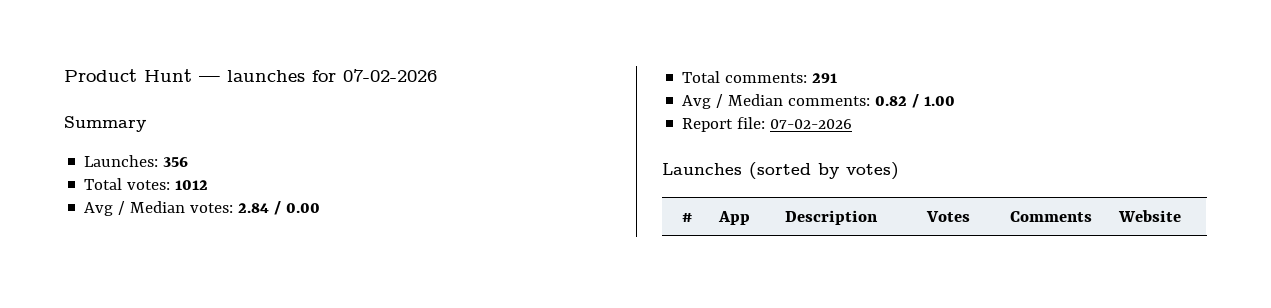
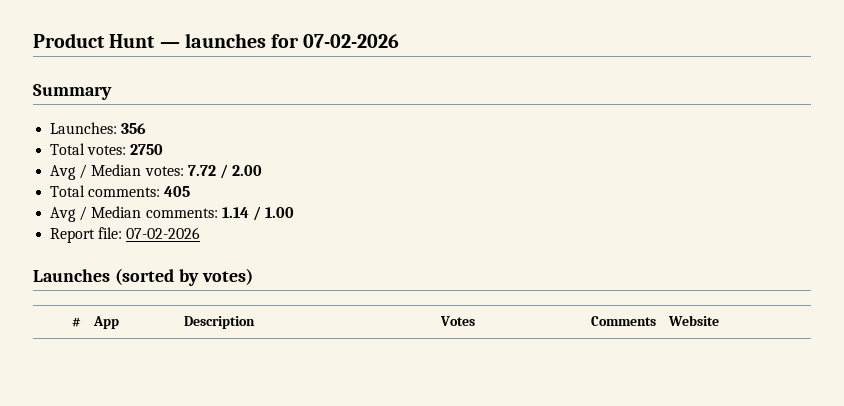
- Total votes: 1012
+ Total votes: 2750
- Avg / Median votes: 2.84 / 0.00
+ Avg / Median votes: 7.72 / 2.00
- Total comments: 291
+ Total comments: 405
- Avg / Median comments: 0.82 / 1.00
+ Avg / Median comments: 1.14 / 1.00

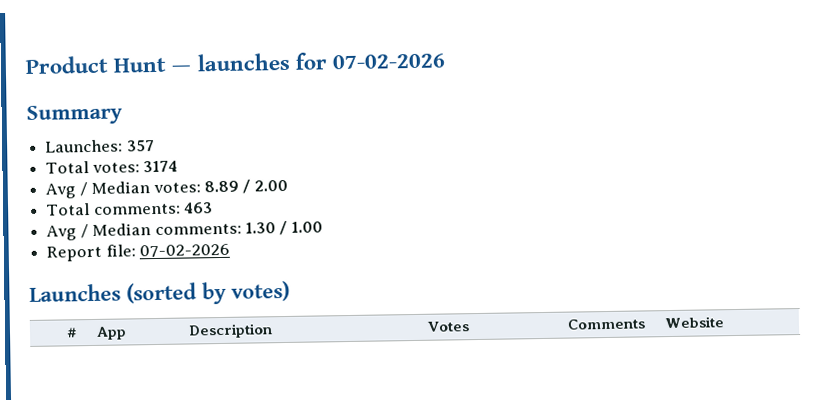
- Launches: 356
+ Launches: 357
- Total votes: 2750
+ Total votes: 3174
- Avg / Median votes: 7.72 / 2.00
+ Avg / Median votes: 8.89 / 2.00
- Total comments: 405
+ Total comments: 463
- Avg / Median comments: 1.14 / 1.00
+ Avg / Median comments: 1.30 / 1.00

